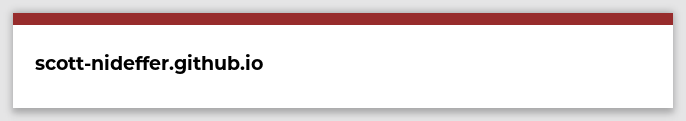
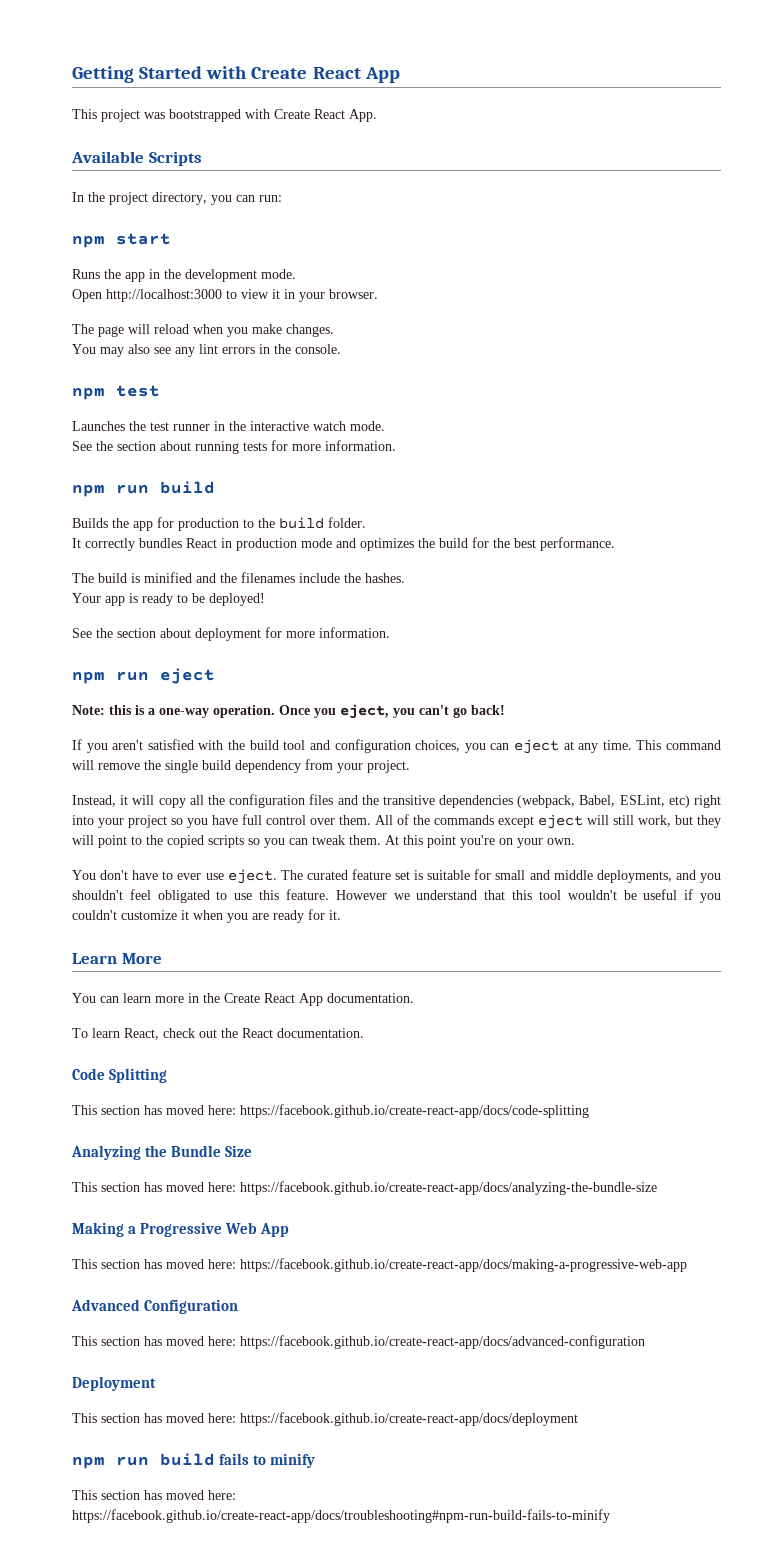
- scott-nideffer.github.io
+ Getting Started with Create React App
+ This project was bootstrapped with Create React App.
+ Available Scripts
+ In the project directory, you can run:
+ npm start
+ Runs the app in the development mode.
+ Open http://localhost:3000 to view it in your browser.
+ The page will reload when you make changes.
+ You may also see any lint errors in the console.
+ npm test
+ Launches the test runner in the interactive watch mode.
+ See the section about running tests for more information.
+ npm run build
+ Builds the app for production to the build folder.
+ It correctly bundles React in production mode and optimizes the build for the best performance.
+ The build is minified and the filenames include the hashes.
+ Your app is ready to be deployed!
+ See the section about deployment for more information.
+ npm run eject
+ Note: this is a one-way operation. Once you eject, you can't go back!
+ If you aren't satisfied with the build tool and configuration choices, you can eject at any time. This command will remove the single build dependency from your project.
+ Instead, it will copy all the configuration files and the transitive dependencies (webpack, Babel, ESLint, etc) right into your project so you have full control over them. All of the commands except eject will still work, but they will point to the copied scripts so you can tweak them. At this point you're on your own.
+ You don't have to ever use eject. The curated feature set is suitable for small and middle deployments, and you shouldn't feel obligated to use this feature. However we understand that this tool wouldn't be useful if you couldn't customize it when you are ready for it.
+ Learn More
+ You can learn more in the Create React App documentation.
+ To learn React, check out the React documentation.
+ Code Splitting
+ This section has moved here: https://facebook.github.io/create-react-app/docs/code-splitting
+ Analyzing the Bundle Size
+ This section has moved here: https://facebook.github.io/create-react-app/docs/analyzing-the-bundle-size
+ Making a Progressive Web App
+ This section has moved here: https://facebook.github.io/create-react-app/docs/making-a-progressive-web-app
+ Advanced Configuration
+ This section has moved here: https://facebook.github.io/create-react-app/docs/advanced-configuration
+ Deployment
+ This section has moved here: https://facebook.github.io/create-react-app/docs/deployment
+ npm run build fails to minify
+ This section has moved here: https://facebook.github.io/create-react-app/docs/troubleshooting#npm-run-build-fails-to-minify

